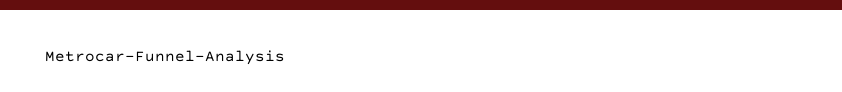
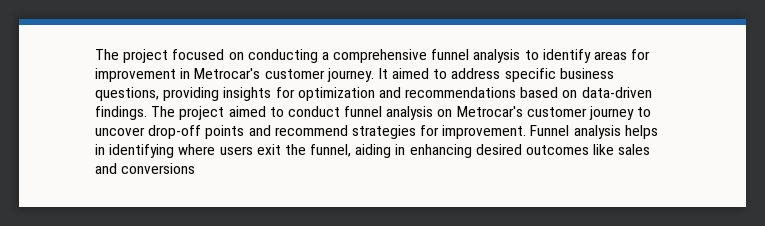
- Metrocar-Funnel-Analysis
+ The project focused on conducting a comprehensive funnel analysis to identify areas for improvement in Metrocar's customer journey. It aimed to address specific business questions, providing insights for optimization and recommendations based on data-driven findings. The project aimed to conduct funnel analysis on Metrocar's customer journey to uncover drop-off points and recommend strategies for improvement. Funnel analysis helps in identifying where users exit the funnel, aiding in enhancing desired outcomes like sales and conversions

